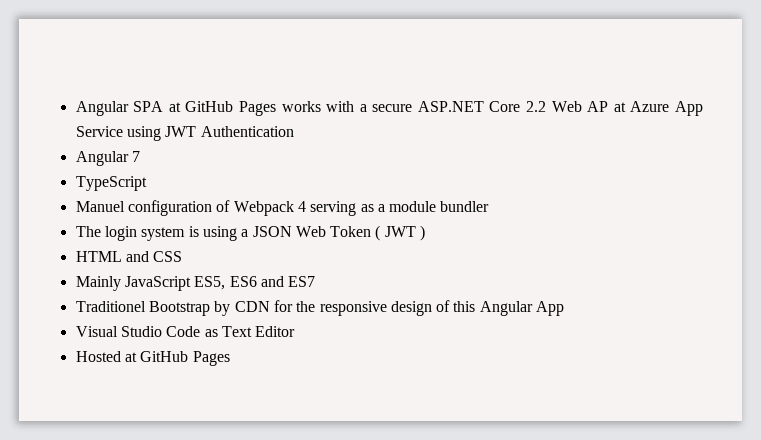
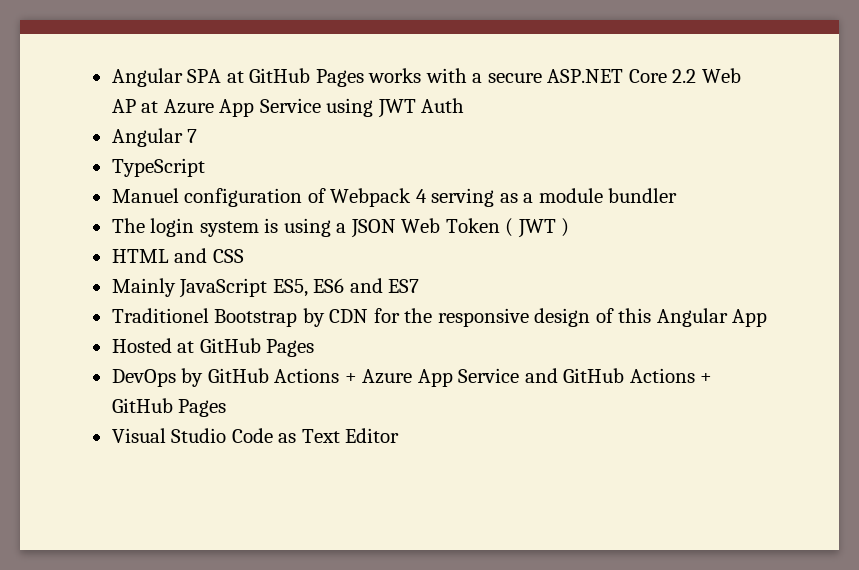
- Angular SPA at GitHub Pages works with a secure ASP.NET Core 2.2 Web AP at Azure App Service using JWT Authentication
+ Angular SPA at GitHub Pages works with a secure ASP.NET Core 2.2 Web AP at Azure App Service using JWT Auth
+ Hosted at GitHub Pages
+ DevOps by GitHub Actions + Azure App Service and GitHub Actions + GitHub Pages
- Hosted at GitHub Pages

